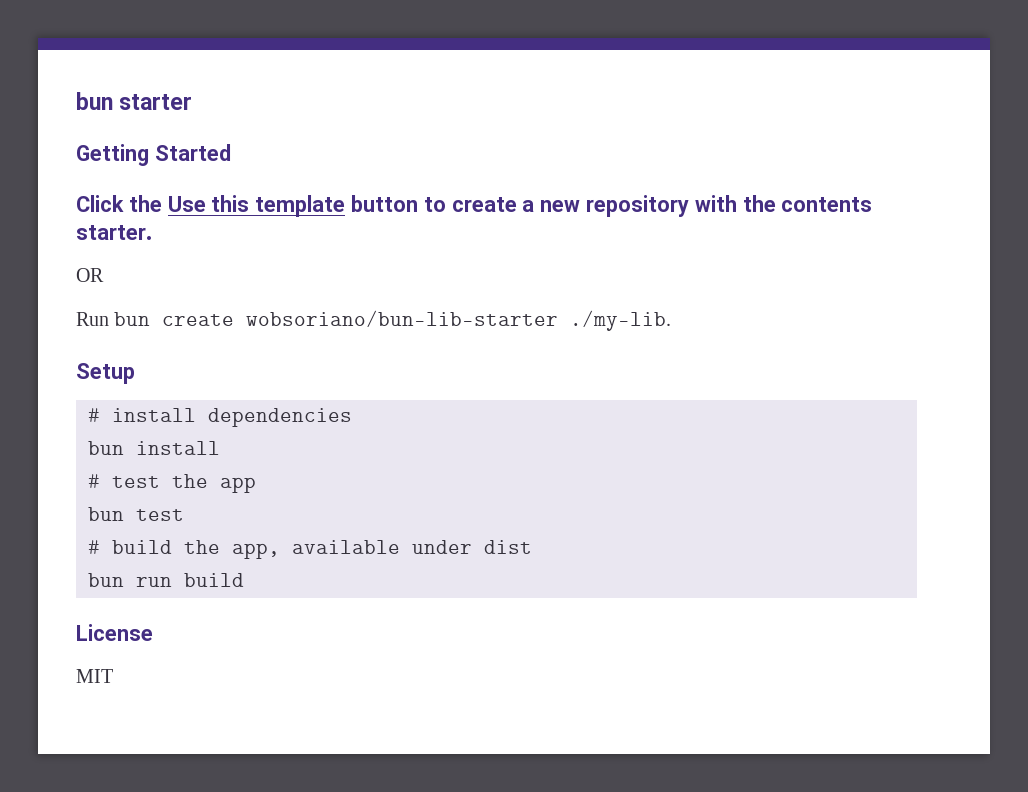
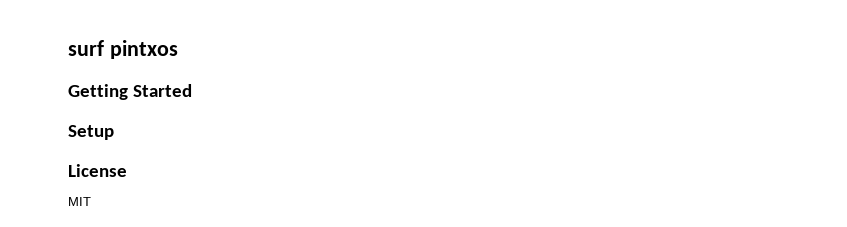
- bun starter
+ surf pintxos
- Click the Use this template button to create a new repository with the contents starter.
- OR
- Run bun create wobsoriano/bun-lib-starter ./my-lib.
  Setup
- # install dependencies
- bun install
- # test the app
- bun test
- # build the app, available under dist
- bun run build

